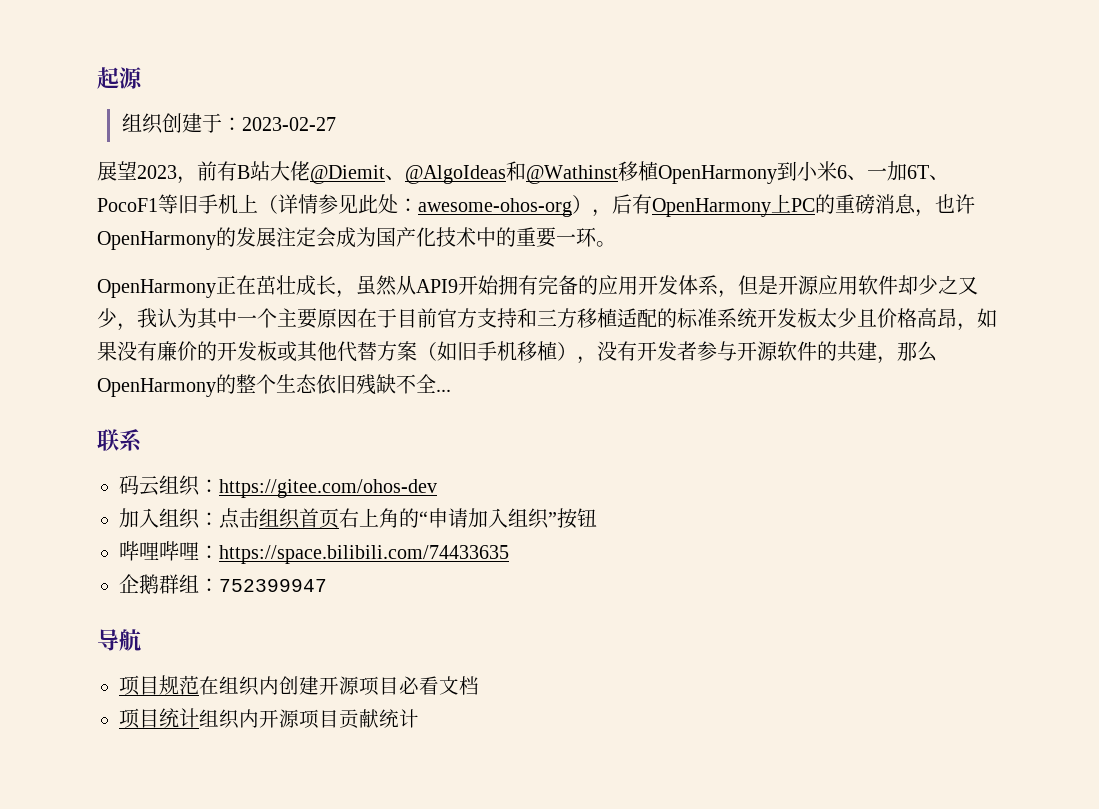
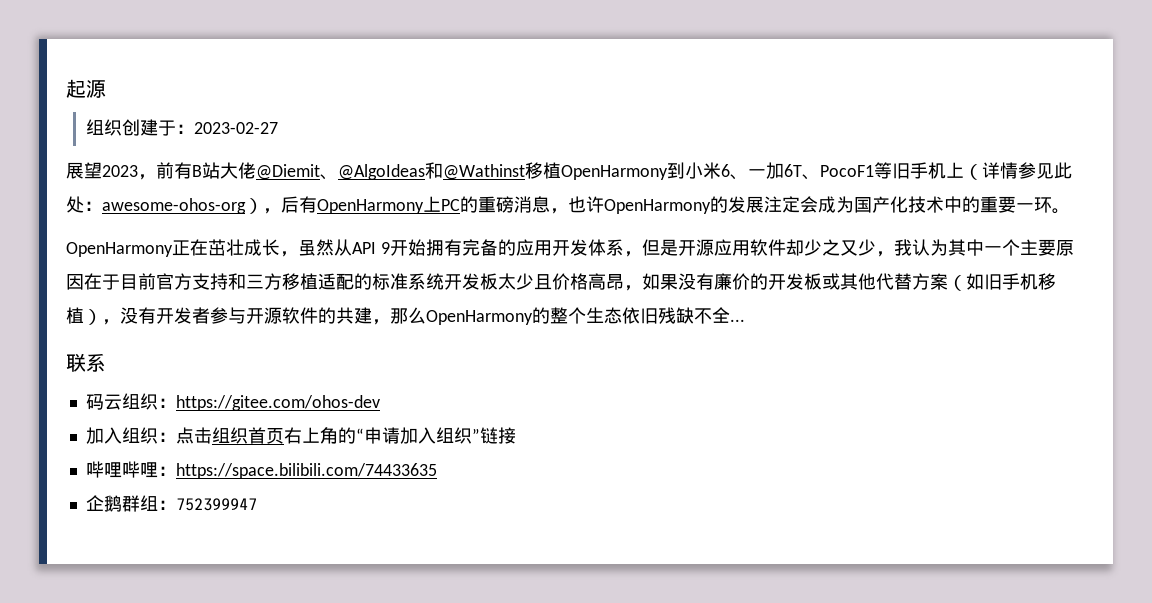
- OpenHarmony正在茁壮成长，虽然从API9开始拥有完备的应用开发体系，但是开源应用软件却少之又少，我认为其中一个主要原因在于目前官方支持和三方移植适配的标准系统开发板太少且价格高昂，如果没有廉价的开发板或其他代替方案（如旧手机移植），没有开发者参与开源软件的共建，那么OpenHarmony的整个生态依旧残缺不全...
+ OpenHarmony正在茁壮成长，虽然从API 9开始拥有完备的应用开发体系，但是开源应用软件却少之又少，我认为其中一个主要原因在于目前官方支持和三方移植适配的标准系统开发板太少且价格高昂，如果没有廉价的开发板或其他代替方案（如旧手机移植），没有开发者参与开源软件的共建，那么OpenHarmony的整个生态依旧残缺不全...
- 加入组织：点击组织首页右上角的“申请加入组织”按钮
+ 加入组织：点击组织首页右上角的“申请加入组织”链接
- 导航
- 项目规范在组织内创建开源项目必看文档
- 项目统计组织内开源项目贡献统计

